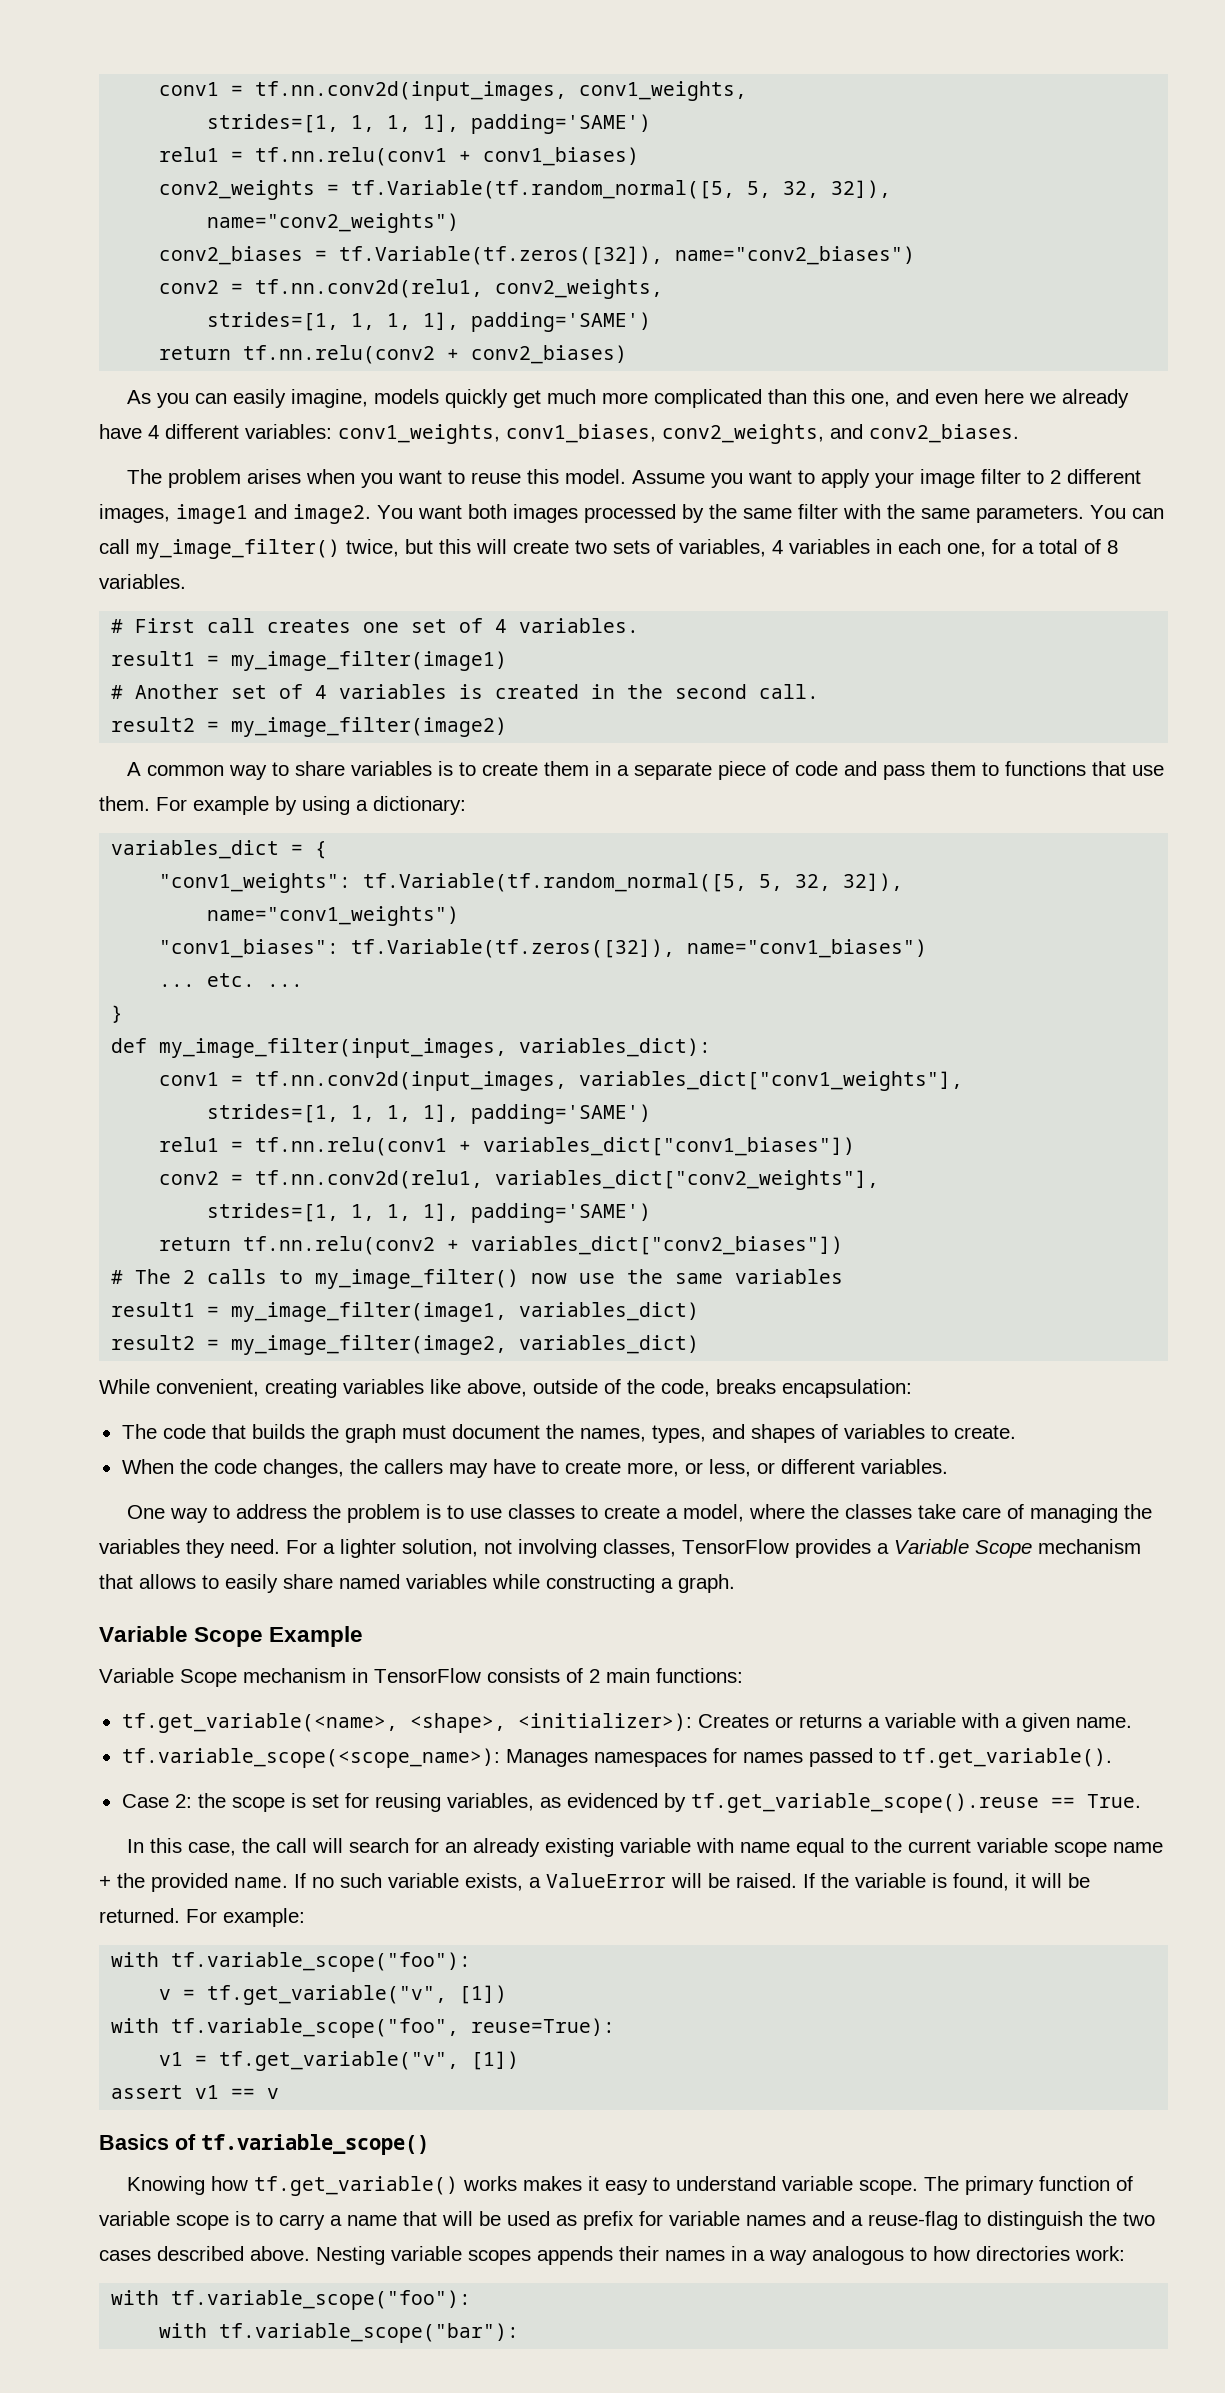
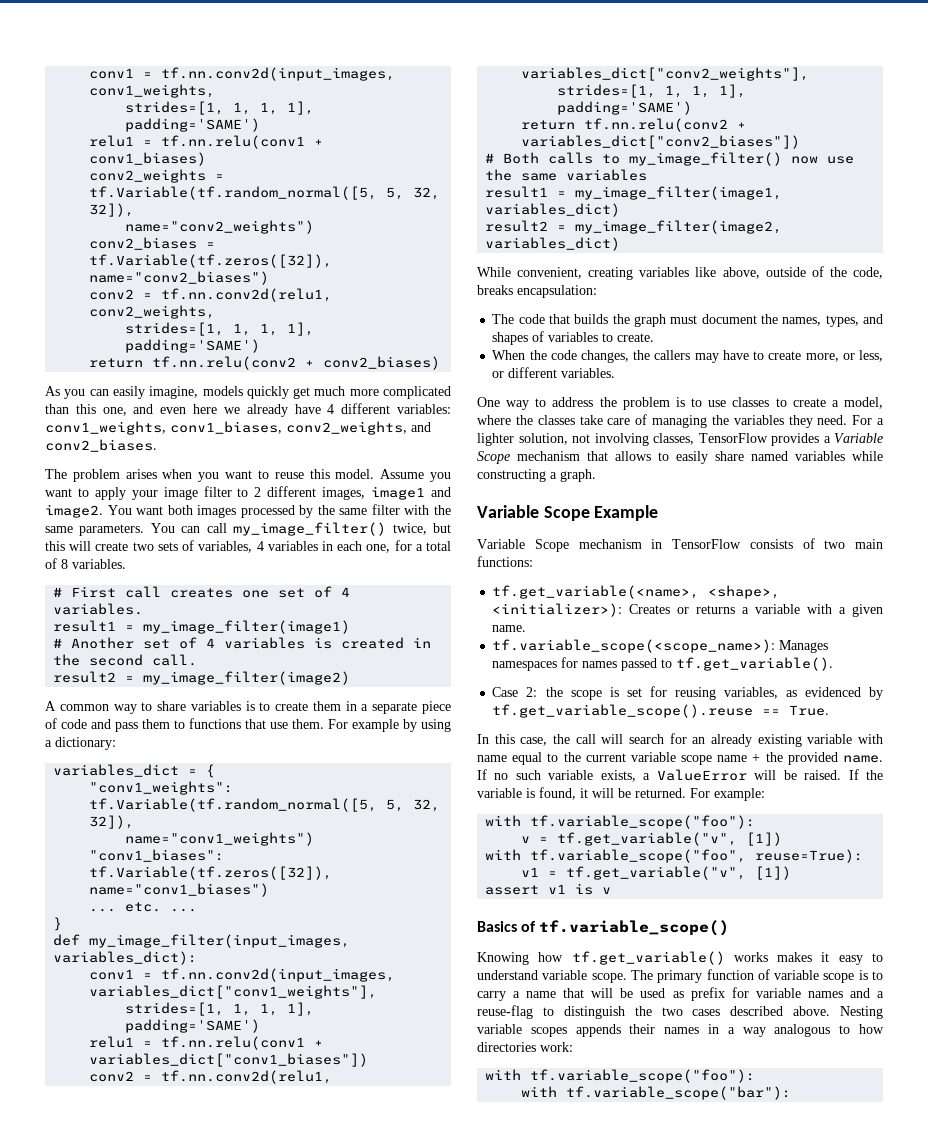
- # The 2 calls to my_image_filter() now use the same variables
+ # Both calls to my_image_filter() now use the same variables
- Variable Scope mechanism in TensorFlow consists of 2 main functions:
+ Variable Scope mechanism in TensorFlow consists of two main functions:
- assert v1 == v
+ assert v1 is v

